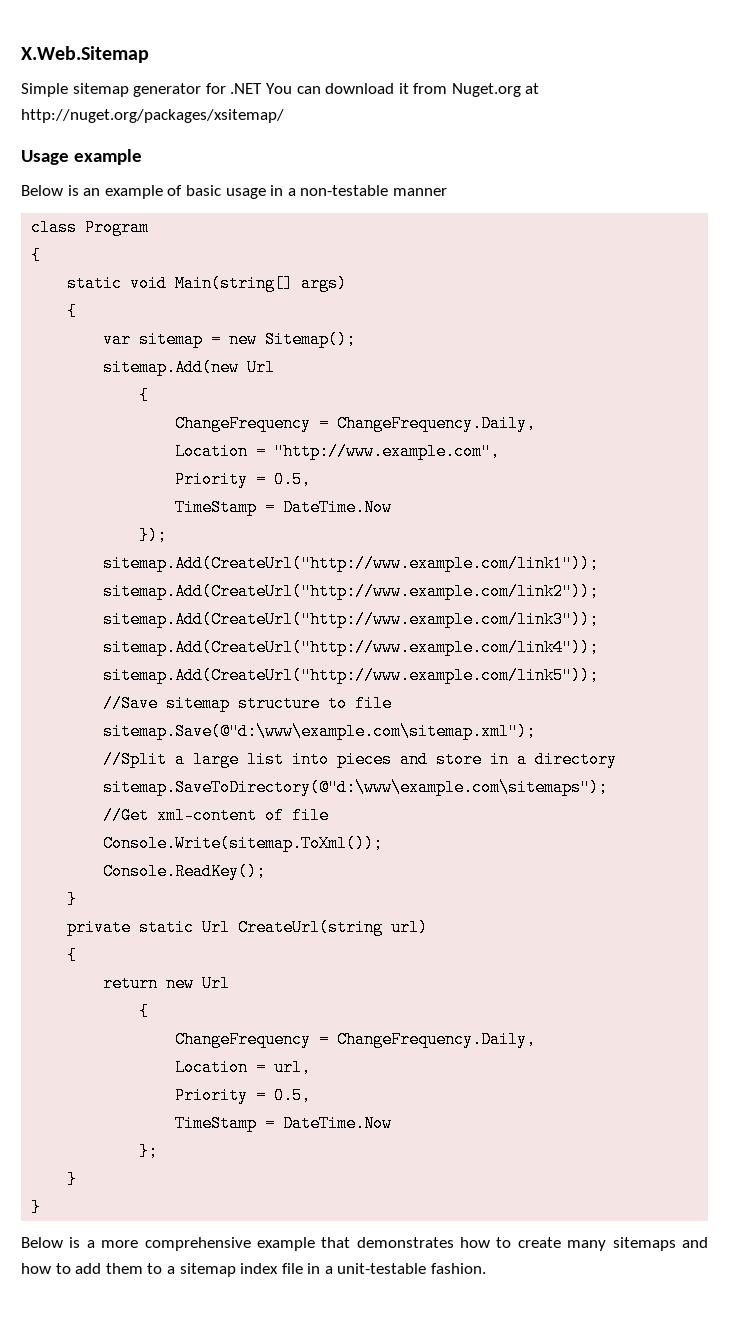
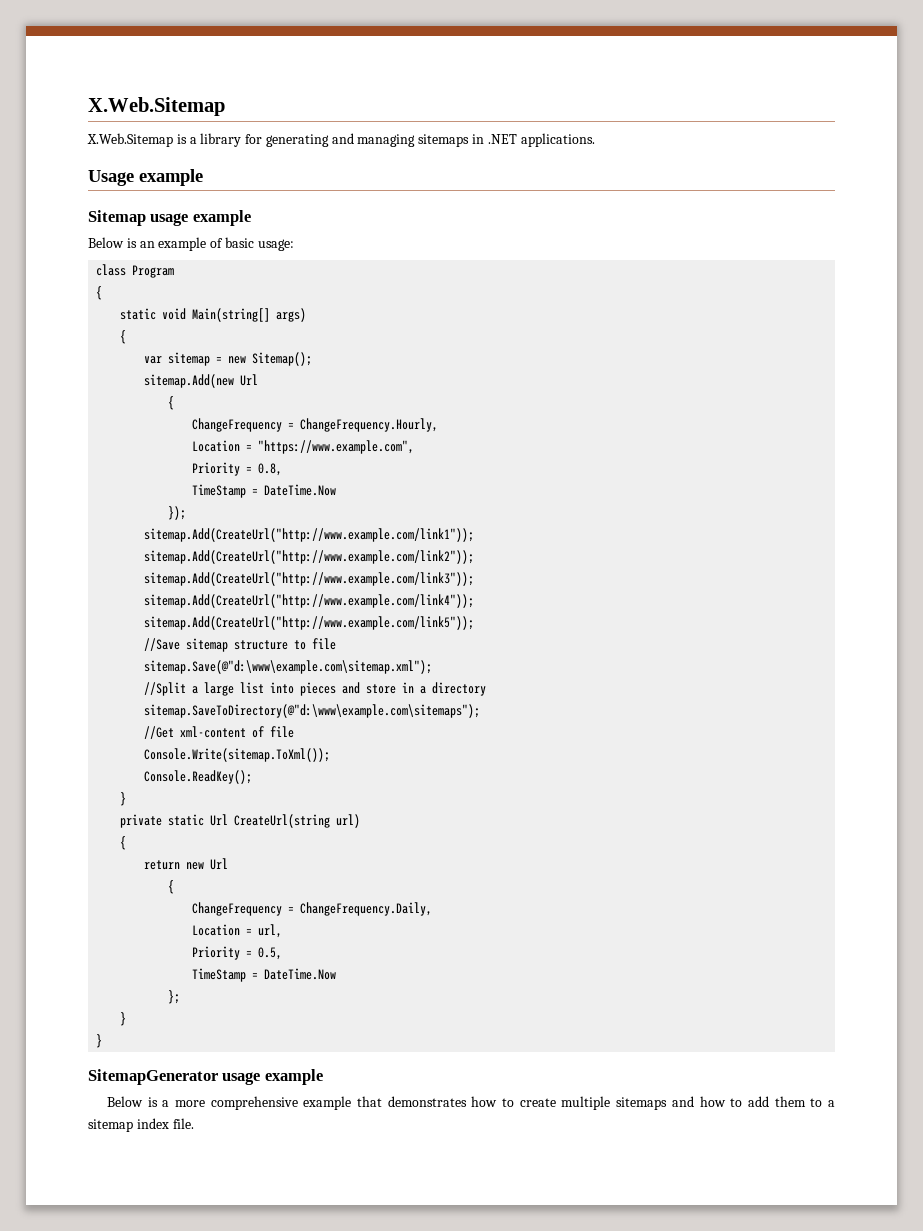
- Simple sitemap generator for .NET You can download it from Nuget.org at http://nuget.org/packages/xsitemap/
+ X.Web.Sitemap is a library for generating and managing sitemaps in .NET applications.
+ Sitemap usage example
- Below is an example of basic usage in a non-testable manner
+ Below is an example of basic usage:
  sitemap.Add(new Url
  {
- ChangeFrequency = ChangeFrequency.Daily,
- Location = "http://www.example.com",
- Priority = 0.5,
+ ChangeFrequency = ChangeFrequency.Hourly,
+ Location = "https://www.example.com",
+ Priority = 0.8,
+ SitemapGenerator usage example
- Below is a more comprehensive example that demonstrates how to create many sitemaps and how to add them to a sitemap index file in a unit-testable fashion.
+ Below is a more comprehensive example that demonstrates how to create multiple sitemaps and how to add them to a sitemap index file.

